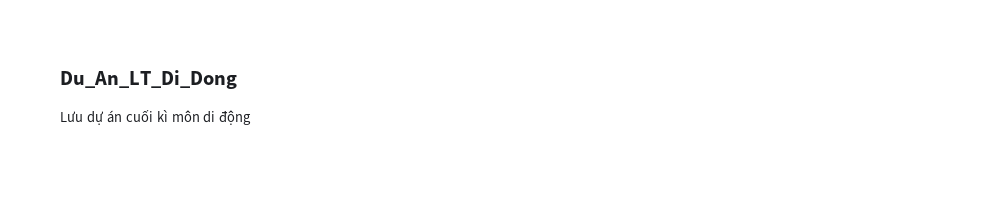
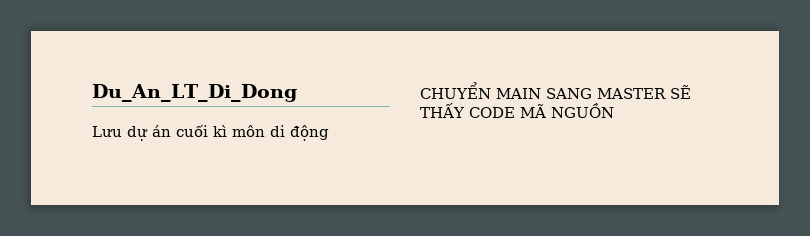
- Lưu dự án cuối kì môn di động
+ Lưu dự án cuối kì môn di động CHUYỂN MAIN SANG MASTER SẼ THẤY CODE MÃ NGUỒN

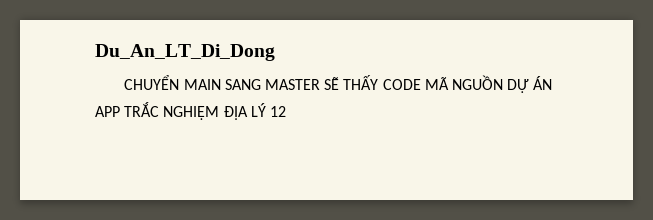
- Lưu dự án cuối kì môn di động CHUYỂN MAIN SANG MASTER SẼ THẤY CODE MÃ NGUỒN
+ CHUYỂN MAIN SANG MASTER SẼ THẤY CODE MÃ NGUỒN DỰ ÁN APP TRẮC NGHIỆM ĐỊA LÝ 12

